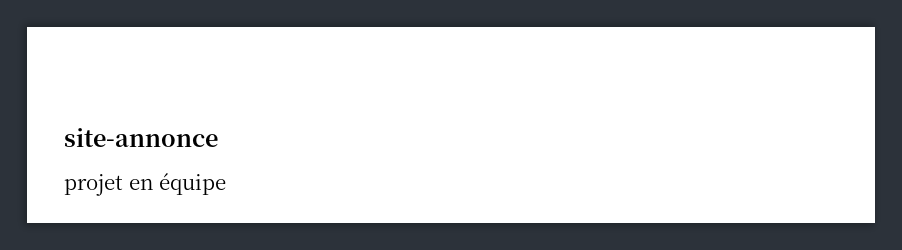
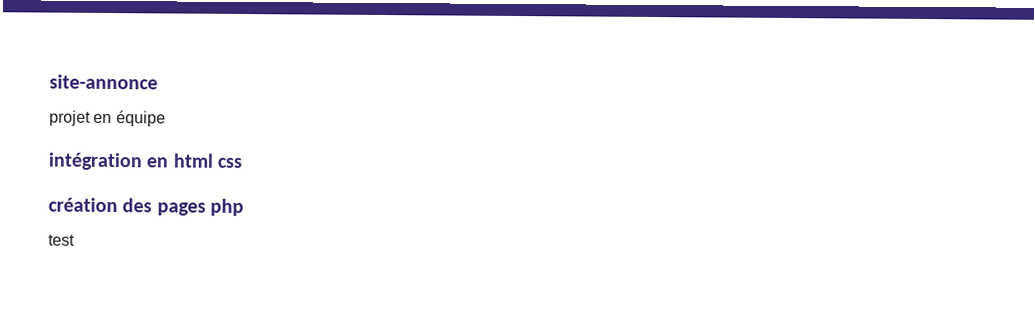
+ intégration en html css
+ création des pages php
+ test

